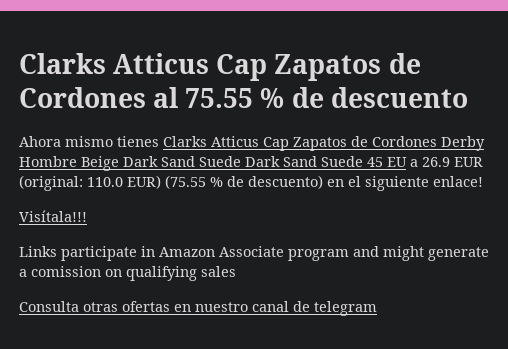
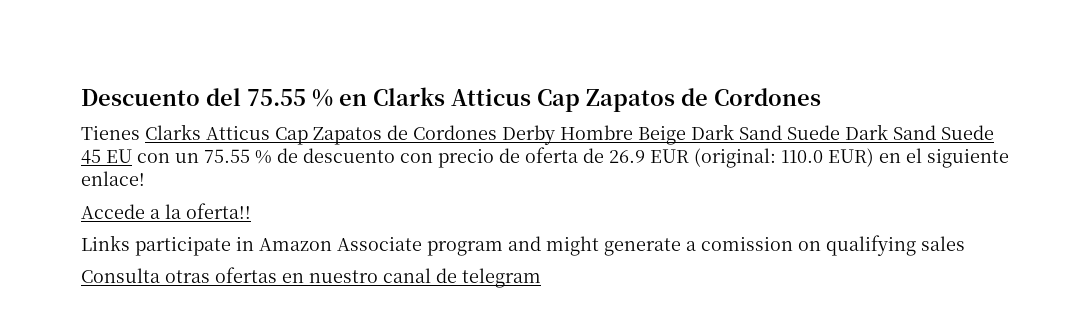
- Clarks Atticus Cap Zapatos de Cordones al 75.55 % de descuento
- Ahora mismo tienes Clarks Atticus Cap Zapatos de Cordones Derby Hombre Beige Dark Sand Suede Dark Sand Suede 45 EU a 26.9 EUR (original: 110.0 EUR) (75.55 % de descuento) en el siguiente enlace!
+ Descuento del 75.55 % en Clarks Atticus Cap Zapatos de Cordones
+ Tienes Clarks Atticus Cap Zapatos de Cordones Derby Hombre Beige Dark Sand Suede Dark Sand Suede 45 EU con un 75.55 % de descuento con precio de oferta de 26.9 EUR (original: 110.0 EUR) en el siguiente enlace!
- Visítala!!!
+ Accede a la oferta!!

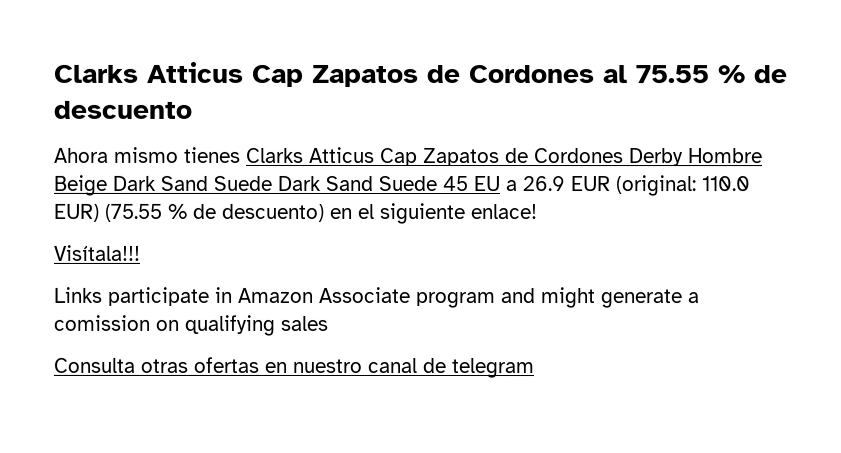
- Descuento del 75.55 % en Clarks Atticus Cap Zapatos de Cordones
- Tienes Clarks Atticus Cap Zapatos de Cordones Derby Hombre Beige Dark Sand Suede Dark Sand Suede 45 EU con un 75.55 % de descuento con precio de oferta de 26.9 EUR (original: 110.0 EUR) en el siguiente enlace!
+ Clarks Atticus Cap Zapatos de Cordones al 75.55 % de descuento
+ Ahora mismo tienes Clarks Atticus Cap Zapatos de Cordones Derby Hombre Beige Dark Sand Suede Dark Sand Suede 45 EU a 26.9 EUR (original: 110.0 EUR) (75.55 % de descuento) en el siguiente enlace!
- Accede a la oferta!!
+ Visítala!!!

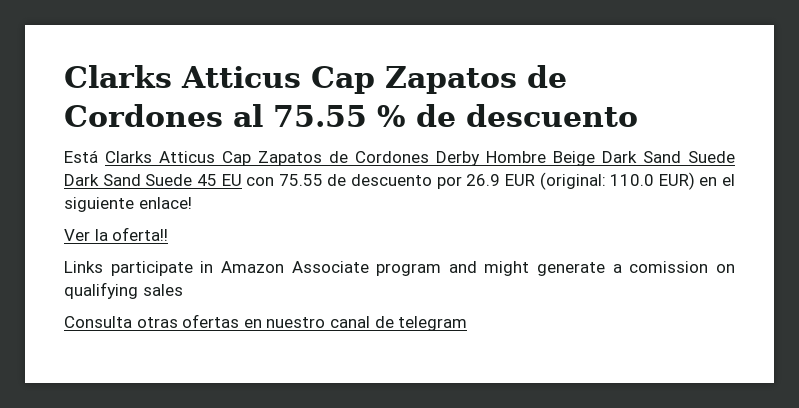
- Ahora mismo tienes Clarks Atticus Cap Zapatos de Cordones Derby Hombre Beige Dark Sand Suede Dark Sand Suede 45 EU a 26.9 EUR (original: 110.0 EUR) (75.55 % de descuento) en el siguiente enlace!
+ Está Clarks Atticus Cap Zapatos de Cordones Derby Hombre Beige Dark Sand Suede Dark Sand Suede 45 EU con 75.55 de descuento por 26.9 EUR (original: 110.0 EUR) en el siguiente enlace!
- Visítala!!!
+ Ver la oferta!!

